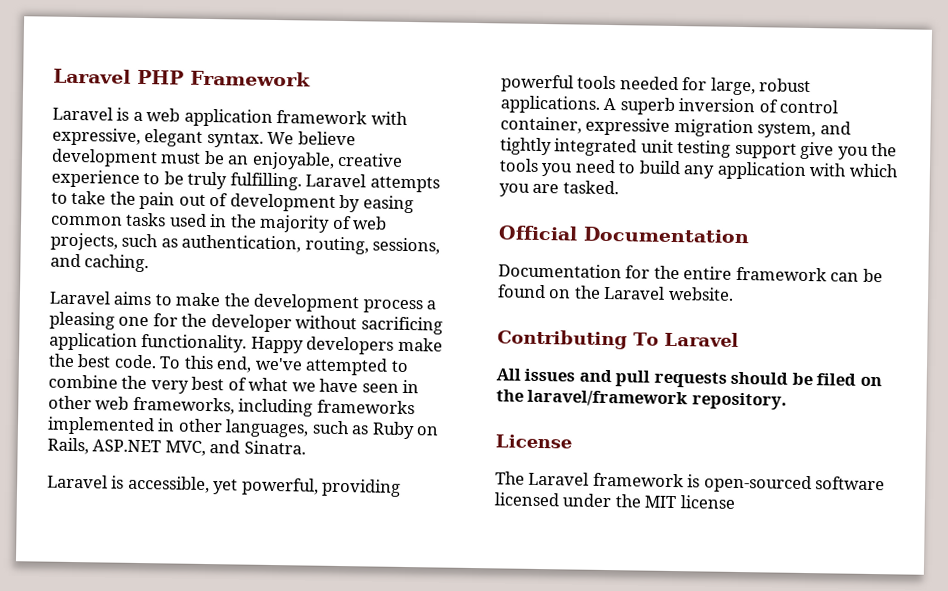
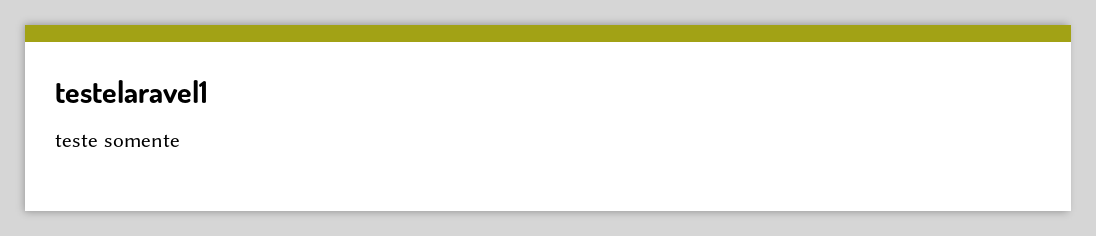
- Laravel PHP Framework
- Laravel is a web application framework with expressive, elegant syntax. We believe development must be an enjoyable, creative experience to be truly fulfilling. Laravel attempts to take the pain out of development by easing common tasks used in the majority of web projects, such as authentication, routing, sessions, and caching.
- Laravel aims to make the development process a pleasing one for the developer without sacrificing application functionality. Happy developers make the best code. To this end, we've attempted to combine the very best of what we have seen in other web frameworks, including frameworks implemented in other languages, such as Ruby on Rails, ASP.NET MVC, and Sinatra.
- Laravel is accessible, yet powerful, providing powerful tools needed for large, robust applications. A superb inversion of control container, expressive migration system, and tightly integrated unit testing support give you the tools you need to build any application with which you are tasked.
- Official Documentation
- Documentation for the entire framework can be found on the Laravel website.
- Contributing To Laravel
- All issues and pull requests should be filed on the laravel/framework repository.
- License
- The Laravel framework is open-sourced software licensed under the MIT license
+ testelaravel1
+ teste somente

